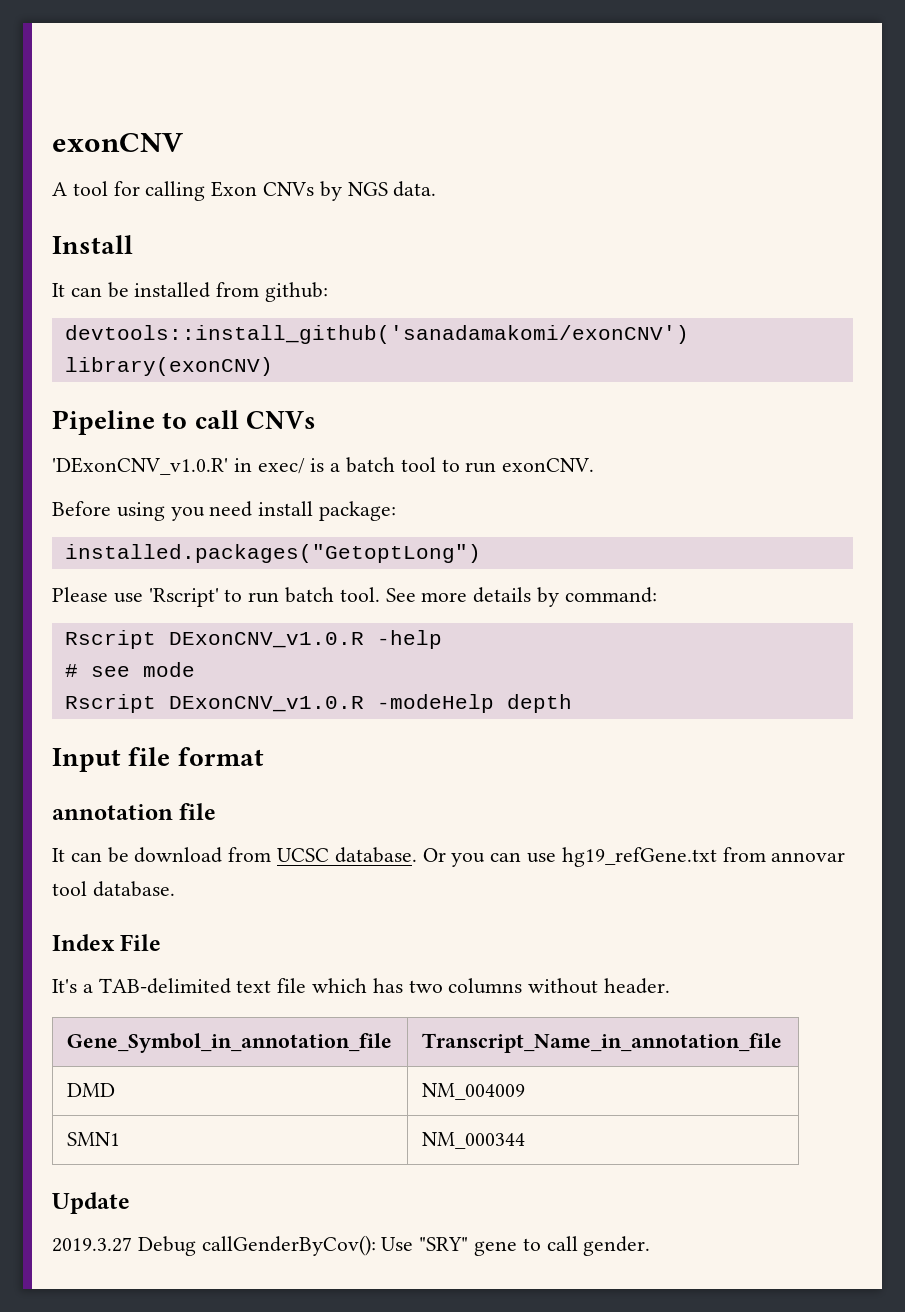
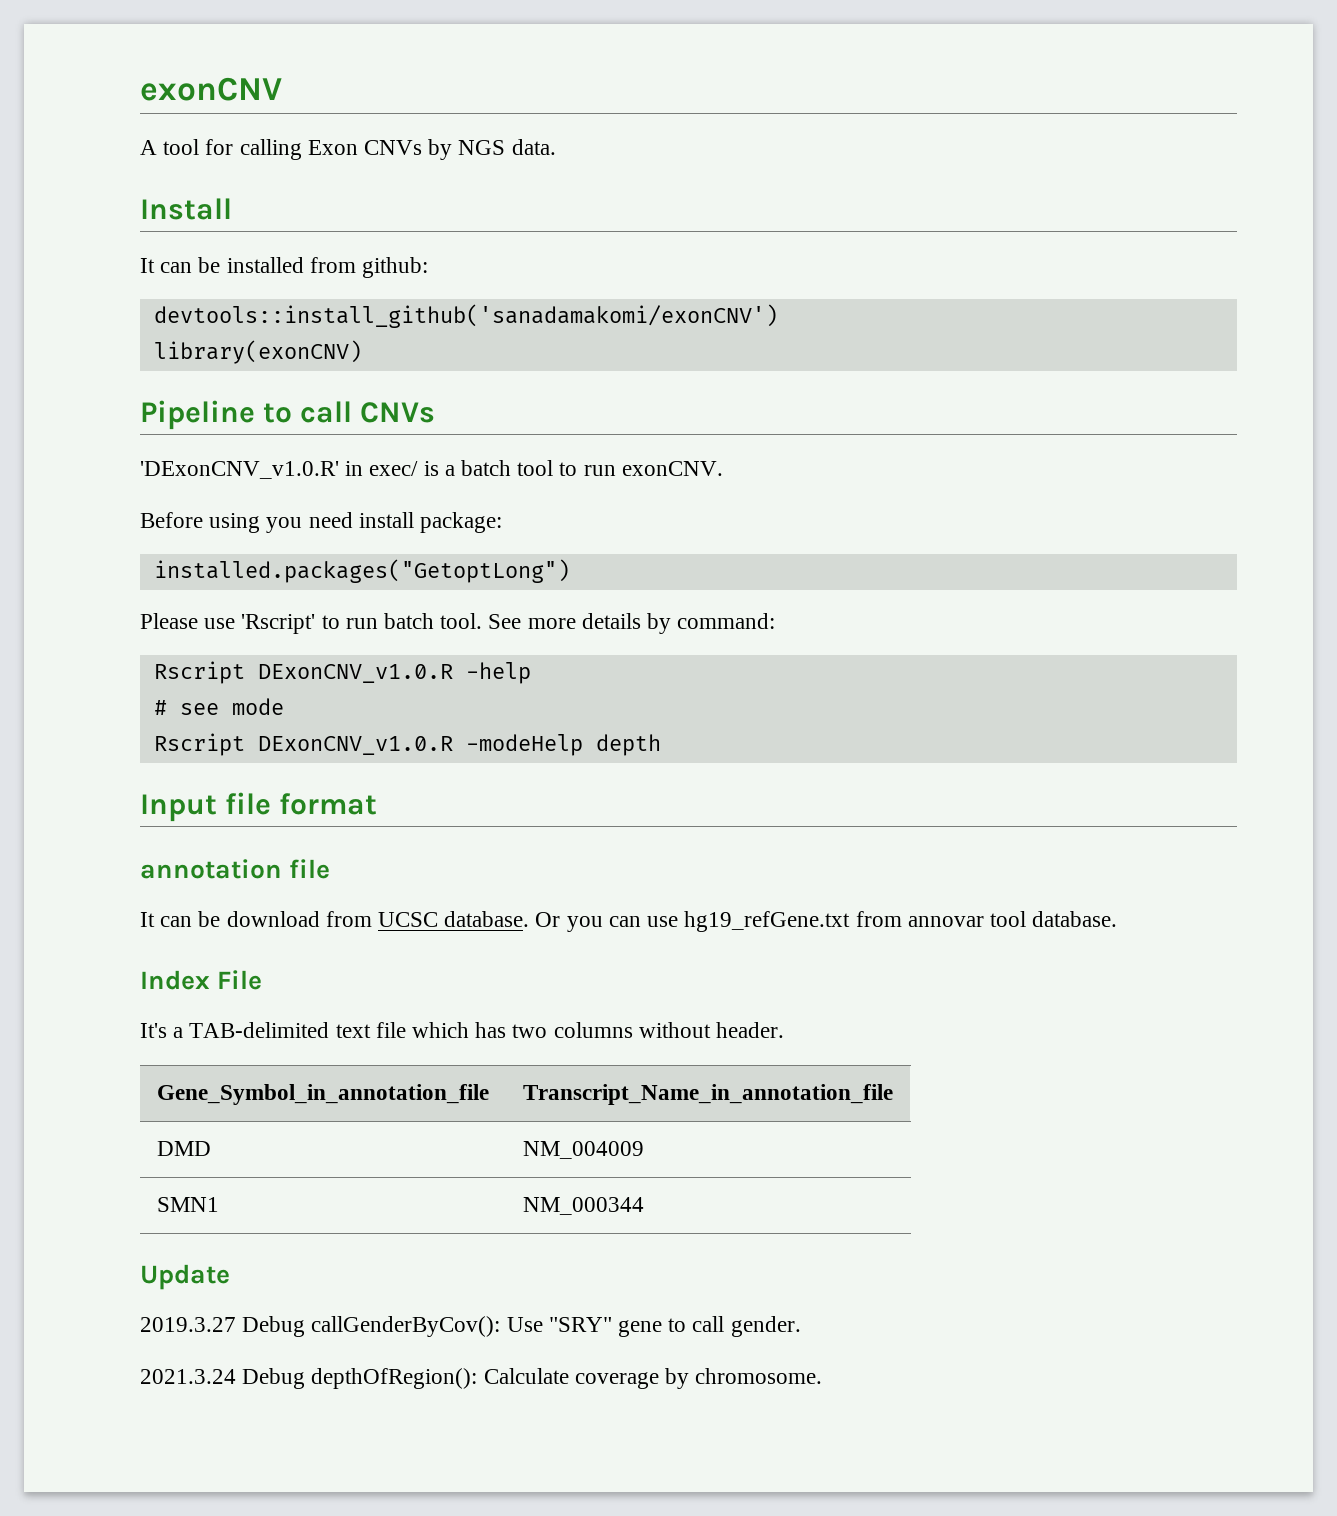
+ 2021.3.24 Debug depthOfRegion(): Calculate coverage by chromosome.

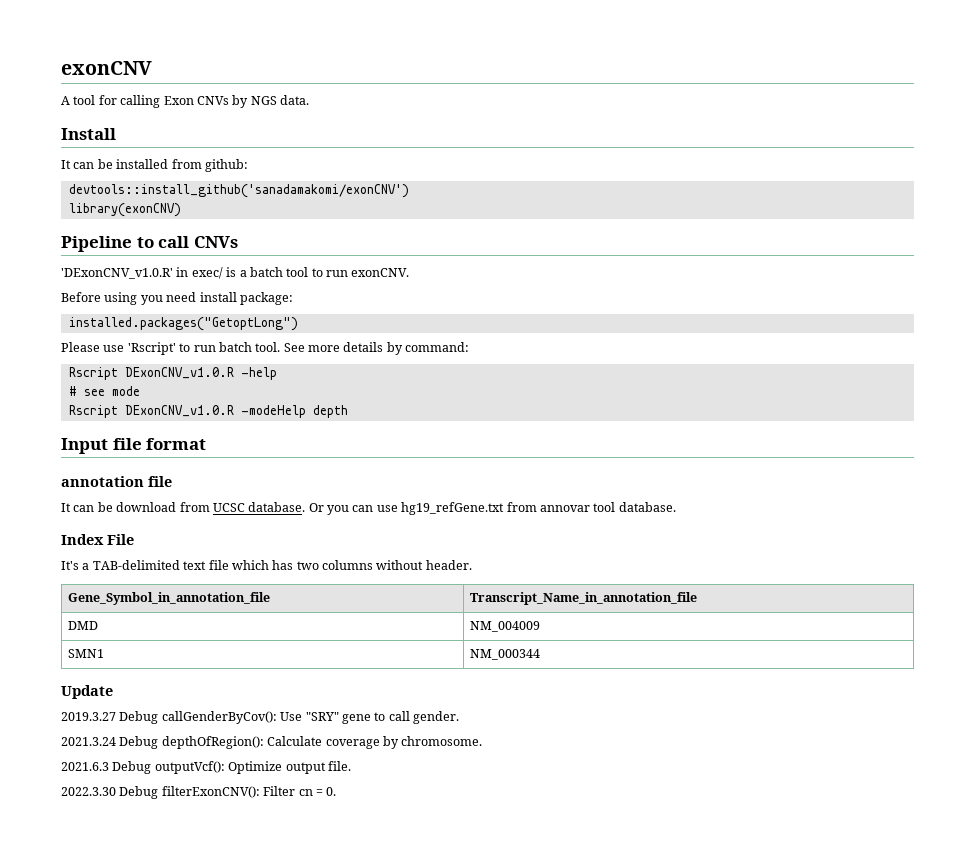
+ 2021.6.3 Debug outputVcf(): Optimize output file.
+ 2022.3.30 Debug filterExonCNV(): Filter cn = 0.

